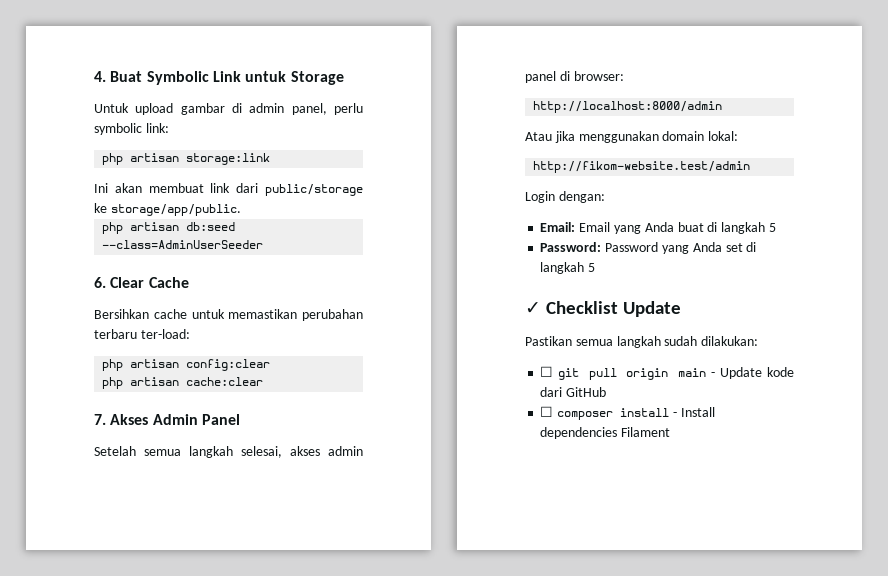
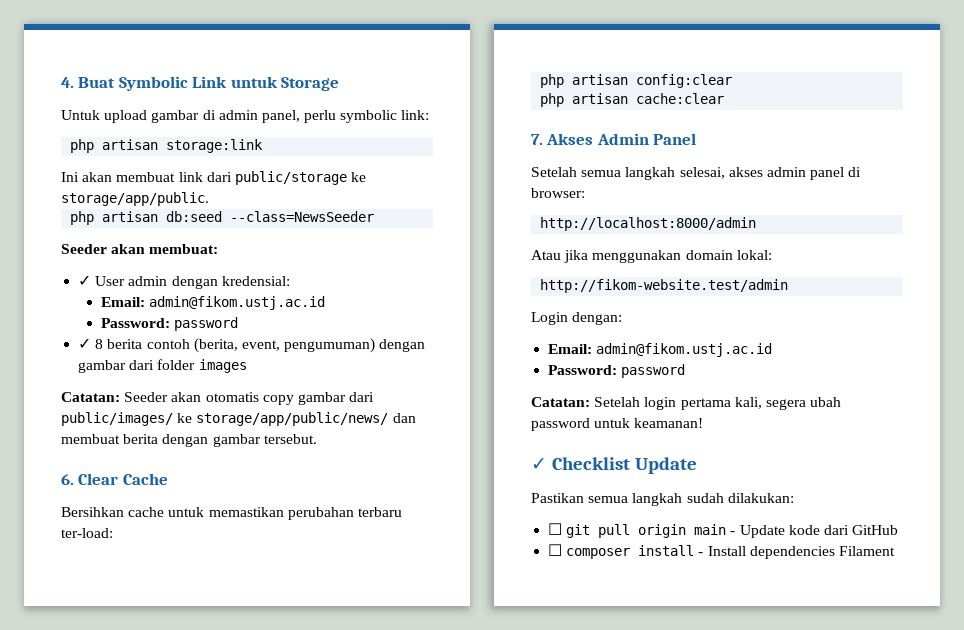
- php artisan db:seed --class=AdminUserSeeder
+ php artisan db:seed --class=NewsSeeder
+ Seeder akan membuat:
+ ✓ User admin dengan kredensial:
+ Email: admin@fikom.ustj.ac.id
+ Password: password
+ ✓ 8 berita contoh (berita, event, pengumuman) dengan gambar dari folder images
+ Catatan: Seeder akan otomatis copy gambar dari public/images/ ke storage/app/public/news/ dan membuat berita dengan gambar tersebut.
  Login dengan:
- Email: Email yang Anda buat di langkah 5
- Password: Password yang Anda set di langkah 5
+ Email: admin@fikom.ustj.ac.id
+ Password: password
+ Catatan: Setelah login pertama kali, segera ubah password untuk keamanan!

